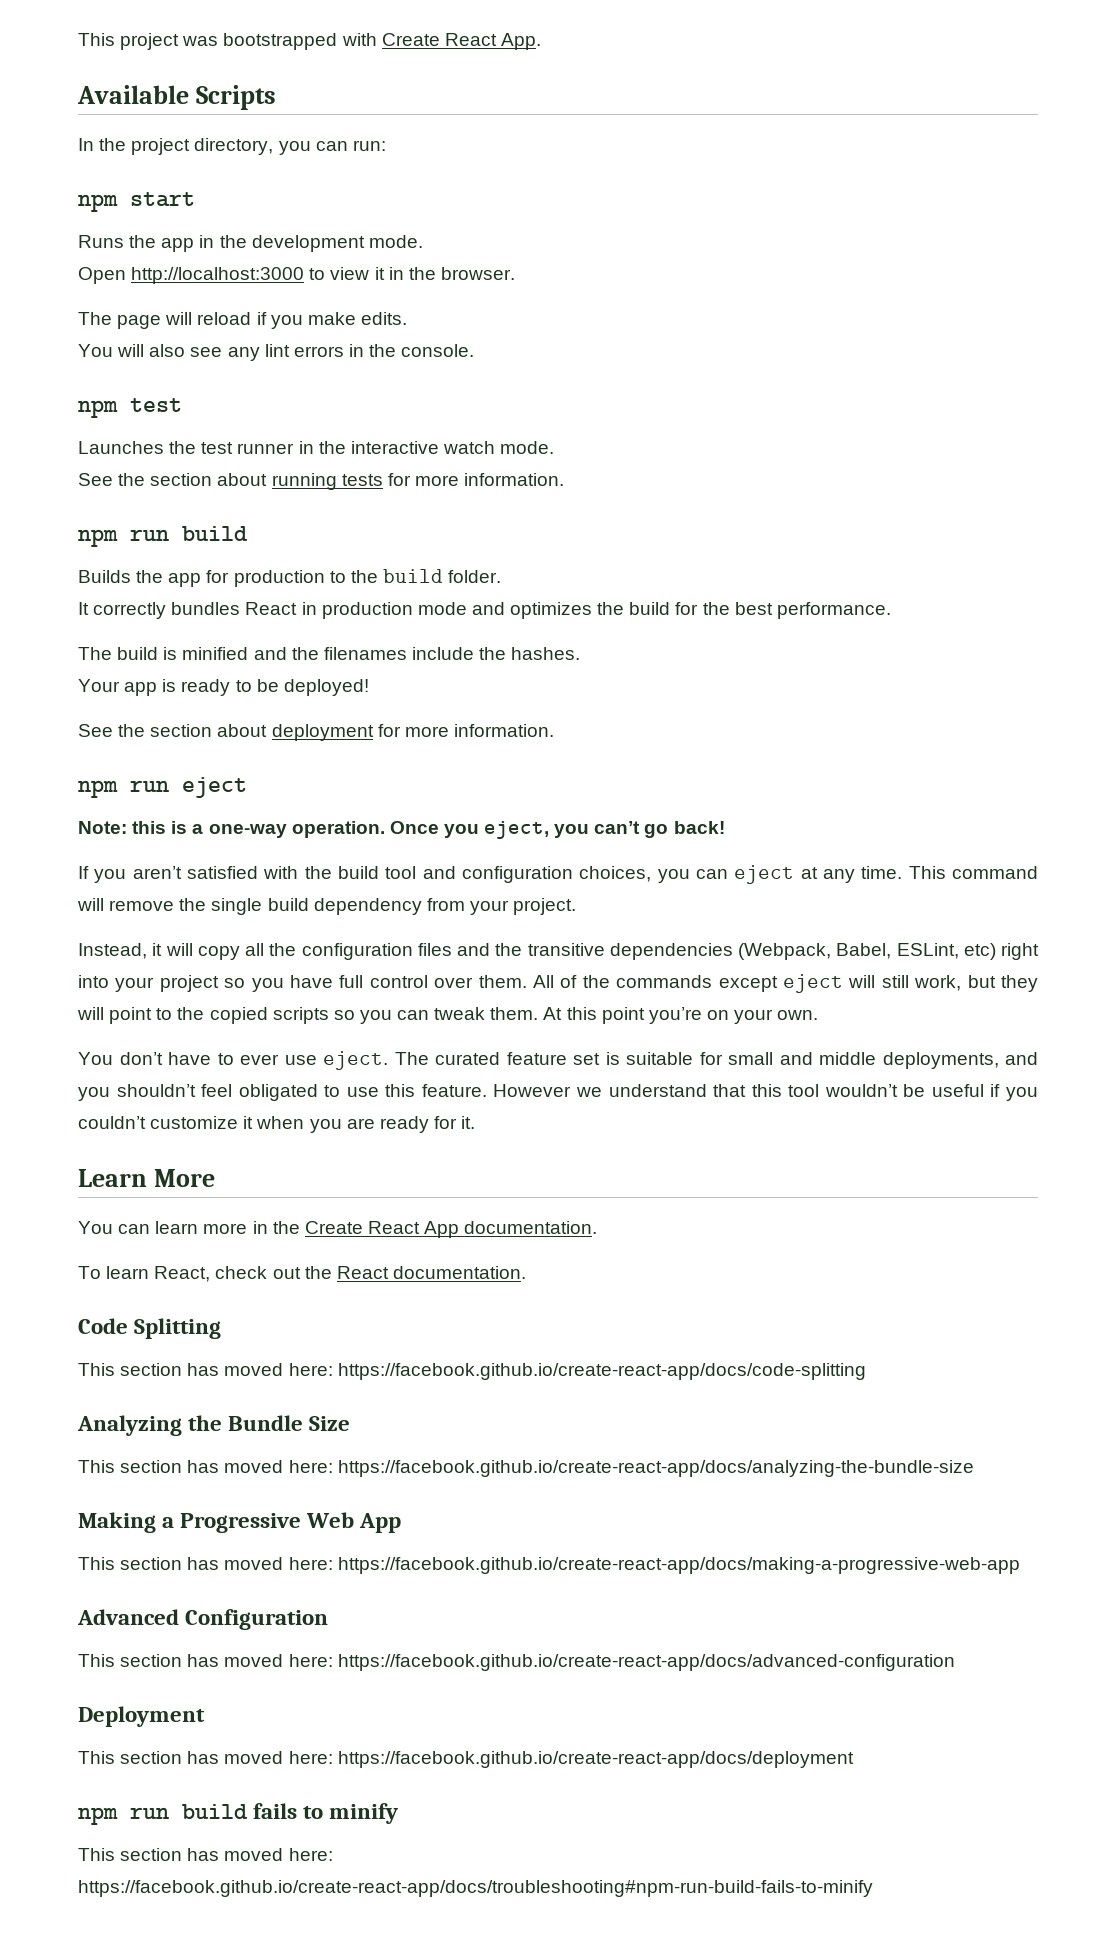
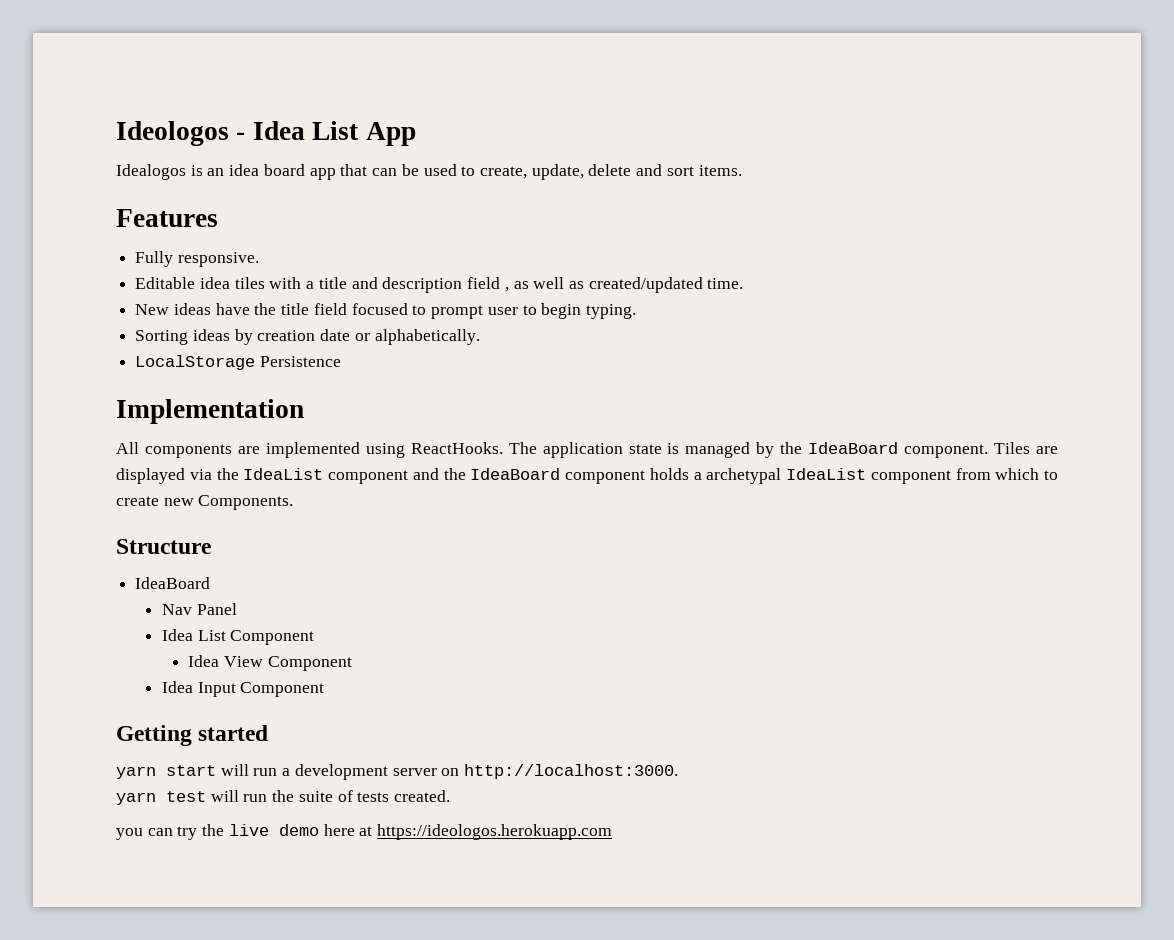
- This project was bootstrapped with Create React App.
- Available Scripts
- In the project directory, you can run:
- npm start
- Runs the app in the development mode.
- Open http://localhost:3000 to view it in the browser.
- The page will reload if you make edits.
- You will also see any lint errors in the console.
- npm test
- Launches the test runner in the interactive watch mode.
- See the section about running tests for more information.
- npm run build
- Builds the app for production to the build folder.
- It correctly bundles React in production mode and optimizes the build for the best performance.
- The build is minified and the filenames include the hashes.
- Your app is ready to be deployed!
- See the section about deployment for more information.
- npm run eject
- Note: this is a one-way operation. Once you eject, you can’t go back!
- If you aren’t satisfied with the build tool and configuration choices, you can eject at any time. This command will remove the single build dependency from your project.
- Instead, it will copy all the configuration files and the transitive dependencies (Webpack, Babel, ESLint, etc) right into your project so you have full control over them. All of the commands except eject will still work, but they will point to the copied scripts so you can tweak them. At this point you’re on your own.
- You don’t have to ever use eject. The curated feature set is suitable for small and middle deployments, and you shouldn’t feel obligated to use this feature. However we understand that this tool wouldn’t be useful if you couldn’t customize it when you are ready for it.
- Learn More
- You can learn more in the Create React App documentation.
- To learn React, check out the React documentation.
- Code Splitting
- This section has moved here: https://facebook.github.io/create-react-app/docs/code-splitting
- Analyzing the Bundle Size
- This section has moved here: https://facebook.github.io/create-react-app/docs/analyzing-the-bundle-size
- Making a Progressive Web App
- This section has moved here: https://facebook.github.io/create-react-app/docs/making-a-progressive-web-app
- Advanced Configuration
- This section has moved here: https://facebook.github.io/create-react-app/docs/advanced-configuration
- Deployment
- This section has moved here: https://facebook.github.io/create-react-app/docs/deployment
- npm run build fails to minify
- This section has moved here: https://facebook.github.io/create-react-app/docs/troubleshooting#npm-run-build-fails-to-minify
+ Ideologos - Idea List App
+ Idealogos is an idea board app that can be used to create, update, delete and sort items.
+ Features
+ Fully responsive.
+ Editable idea tiles with a title and description field , as well as created/updated time.
+ New ideas have the title field focused to prompt user to begin typing.
+ Sorting ideas by creation date or alphabetically.
+ LocalStorage Persistence
+ Implementation
+ All components are implemented using ReactHooks. The application state is managed by the IdeaBoard component. Tiles are displayed via the IdeaList component and the IdeaBoard component holds a archetypal IdeaList component from which to create new Components.
+ Structure
+ IdeaBoard
+ Nav Panel
+ Idea List Component
+ Idea View Component
+ Idea Input Component
+ Getting started
+ yarn start will run a development server on http://localhost:3000.
+ yarn test will run the suite of tests created.
+ you can try the live demo here at https://ideologos.herokuapp.com

